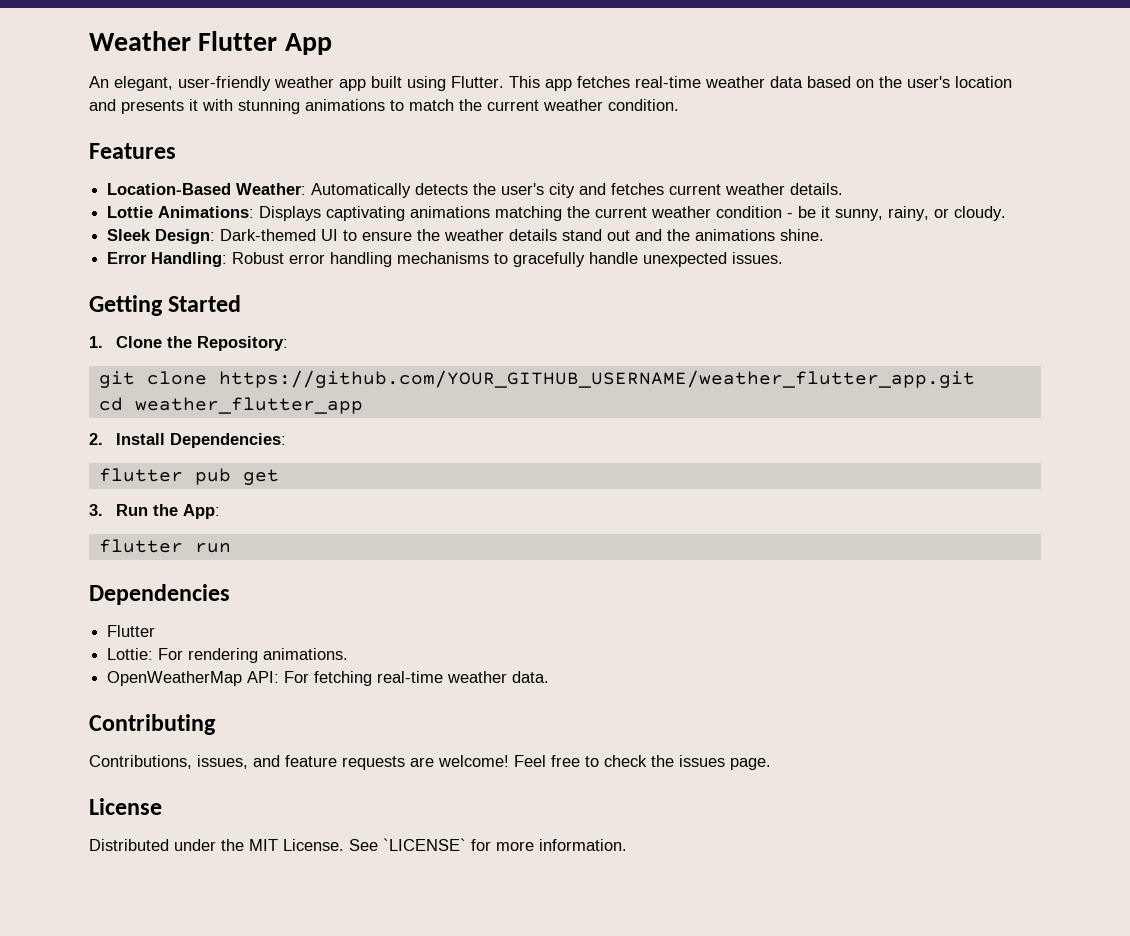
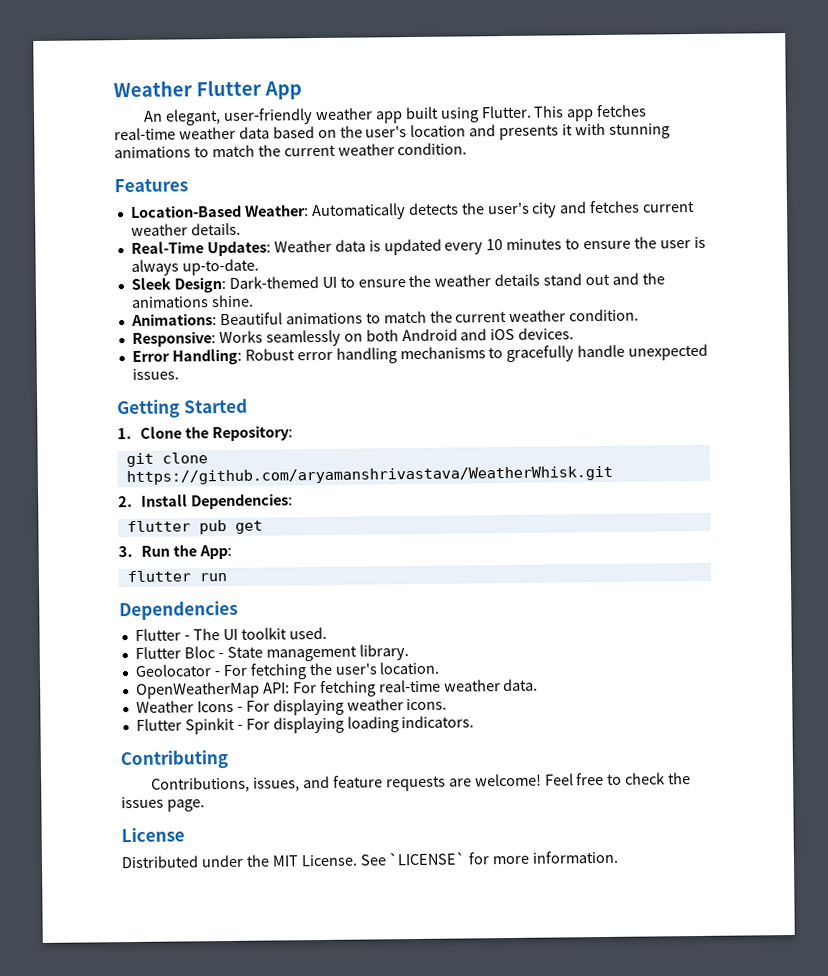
- Lottie Animations: Displays captivating animations matching the current weather condition - be it sunny, rainy, or cloudy.
+ Real-Time Updates: Weather data is updated every 10 minutes to ensure the user is always up-to-date.
+ Animations: Beautiful animations to match the current weather condition.
+ Responsive: Works seamlessly on both Android and iOS devices.
- git clone https://github.com/YOUR_GITHUB_USERNAME/weather_flutter_app.git
- cd weather_flutter_app
+ git clone https://github.com/aryamanshrivastava/WeatherWhisk.git
  Dependencies
- Flutter
- Lottie: For rendering animations.
+ Flutter - The UI toolkit used.
+ Flutter Bloc - State management library.
+ Geolocator - For fetching the user's location.
+ Weather Icons - For displaying weather icons.
+ Flutter Spinkit - For displaying loading indicators.

